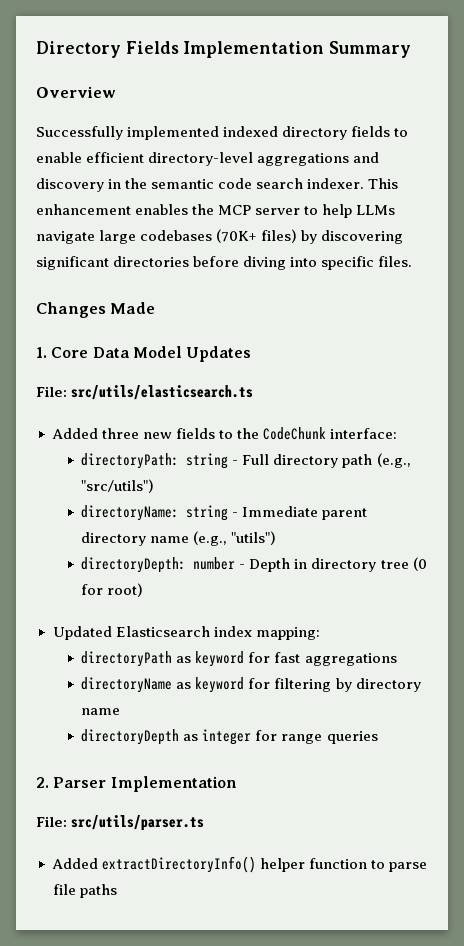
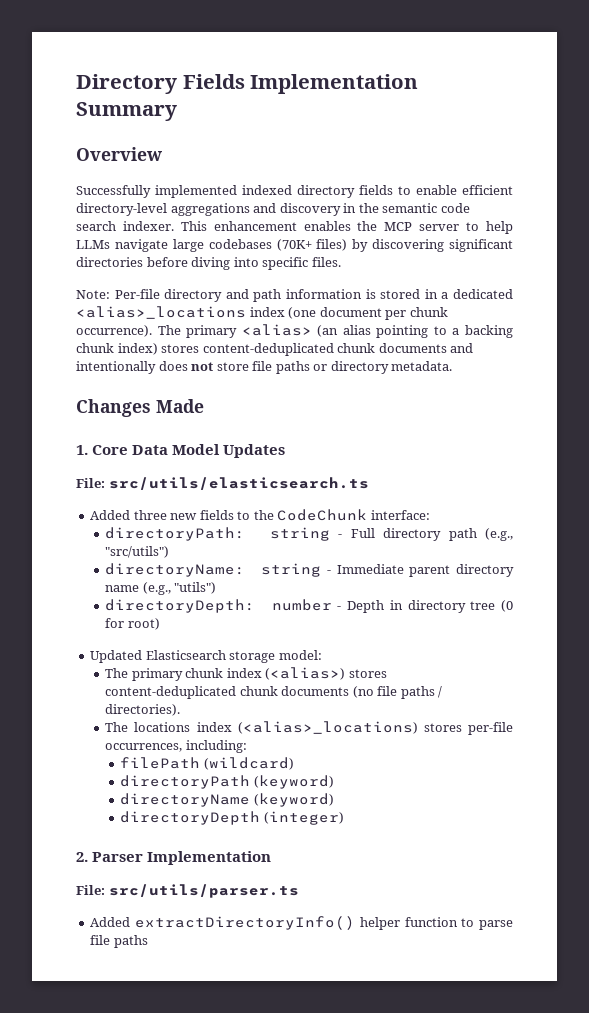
+ Note: Per-file directory and path information is stored in a dedicated <alias>_locations index (one document per chunk occurrence). The primary <alias> (an alias pointing to a backing chunk index) stores content-deduplicated chunk documents and intentionally does not store file paths or directory metadata.
- Updated Elasticsearch index mapping:
- directoryPath as keyword for fast aggregations
- directoryName as keyword for filtering by directory name
- directoryDepth as integer for range queries
+ Updated Elasticsearch storage model:
+ The primary chunk index (<alias>) stores content-deduplicated chunk documents (no file paths / directories).
+ The locations index (<alias>_locations) stores per-file occurrences, including:
+ filePath (wildcard)
+ directoryPath (keyword)
+ directoryName (keyword)
+ directoryDepth (integer)

